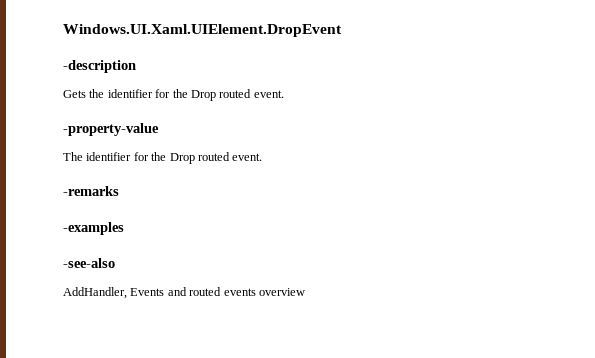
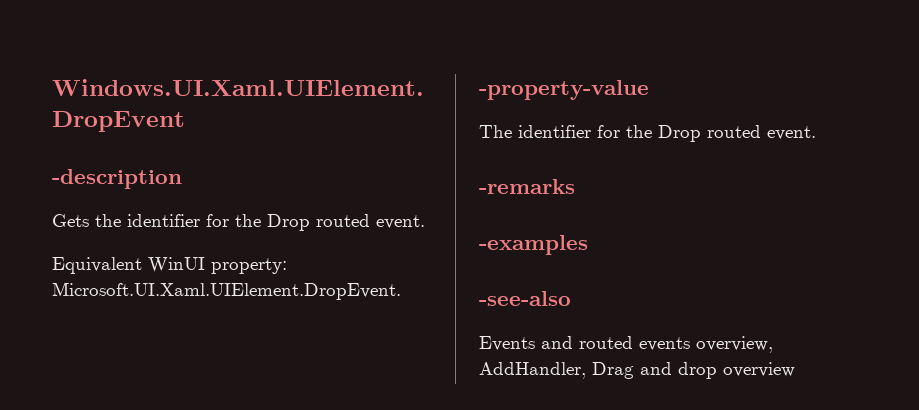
+ Equivalent WinUI property: Microsoft.UI.Xaml.UIElement.DropEvent.
- AddHandler, Events and routed events overview
+ Events and routed events overview, AddHandler, Drag and drop overview

